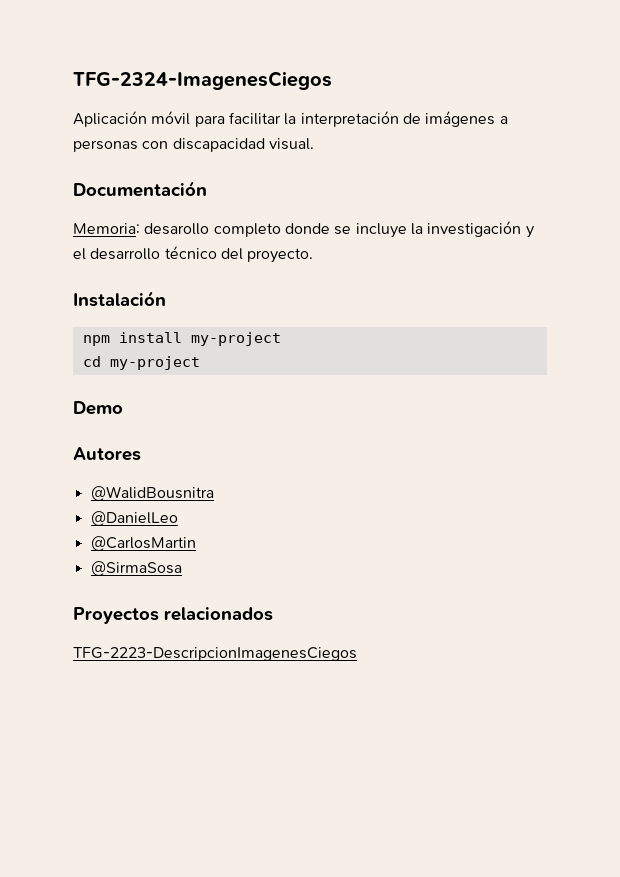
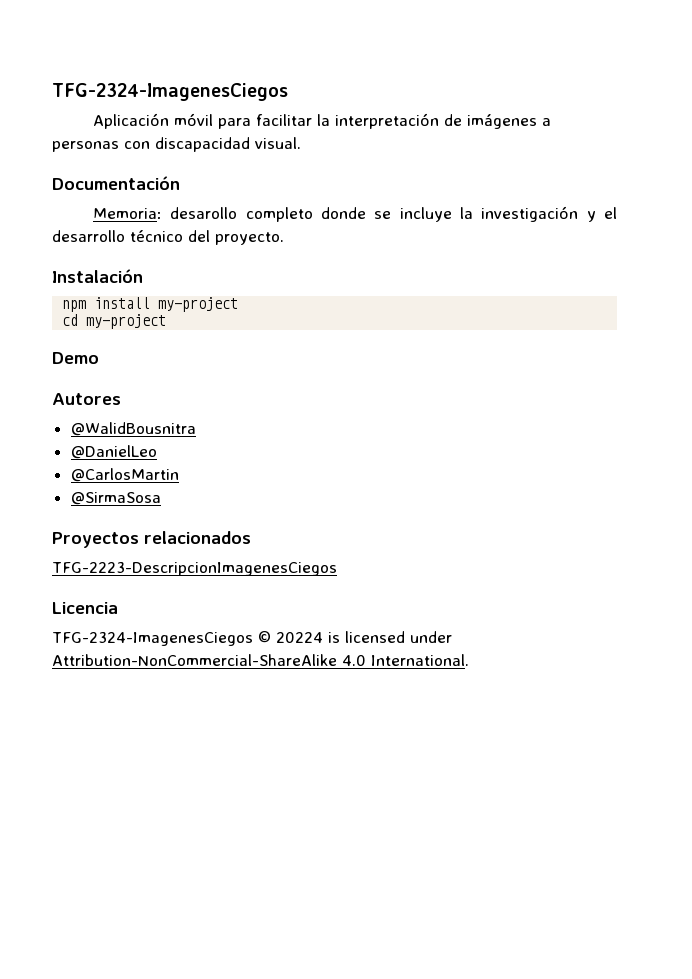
+ Licencia
+ TFG-2324-ImagenesCiegos © 20224 is licensed under Attribution-NonCommercial-ShareAlike 4.0 International.

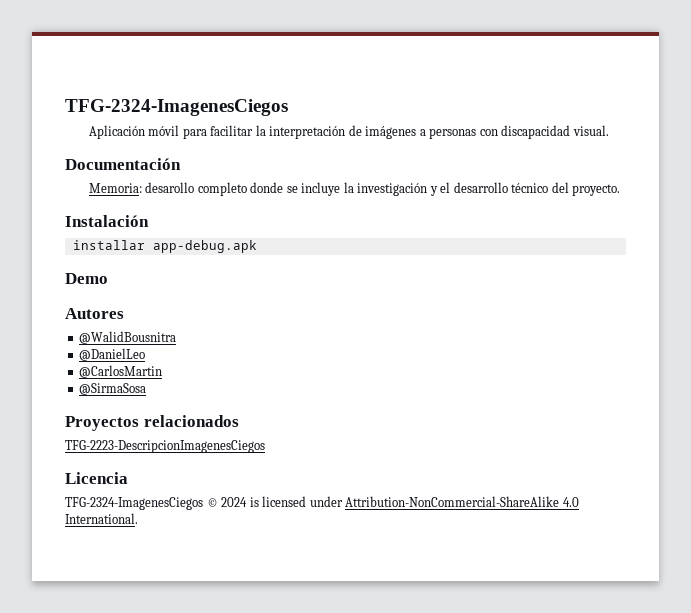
- npm install my-project
- cd my-project
+ installar app-debug.apk
- TFG-2324-ImagenesCiegos © 20224 is licensed under Attribution-NonCommercial-ShareAlike 4.0 International.
+ TFG-2324-ImagenesCiegos © 2024 is licensed under Attribution-NonCommercial-ShareAlike 4.0 International.

